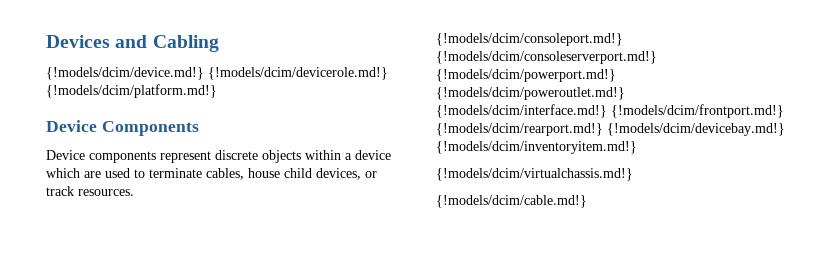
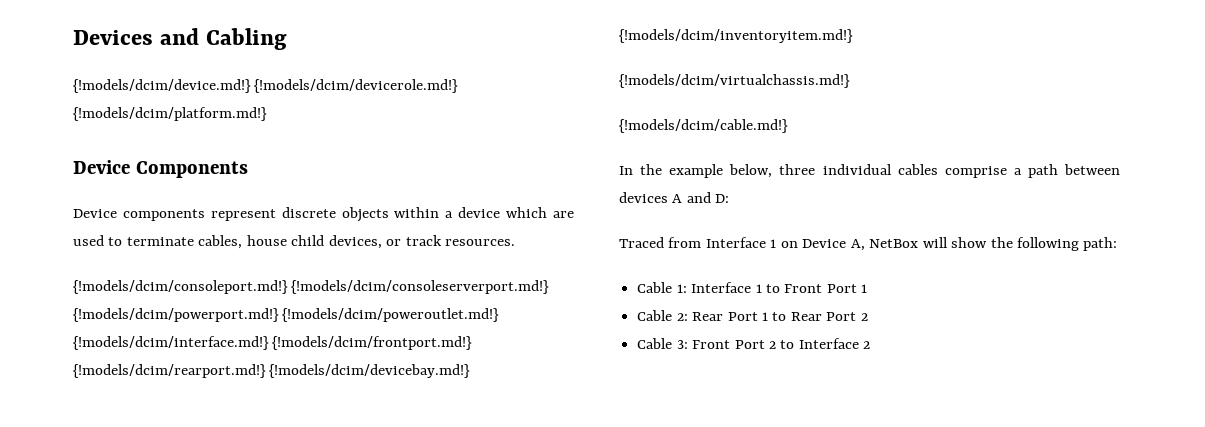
+ In the example below, three individual cables comprise a path between devices A and D:
+ Traced from Interface 1 on Device A, NetBox will show the following path:
+ Cable 1: Interface 1 to Front Port 1
+ Cable 2: Rear Port 1 to Rear Port 2
+ Cable 3: Front Port 2 to Interface 2

